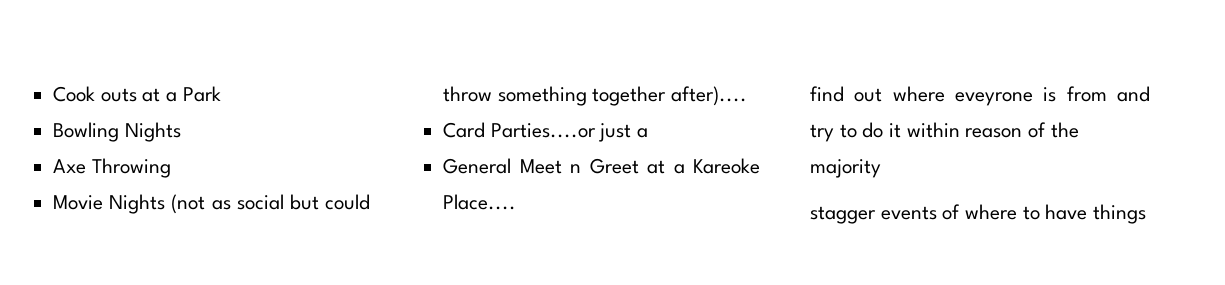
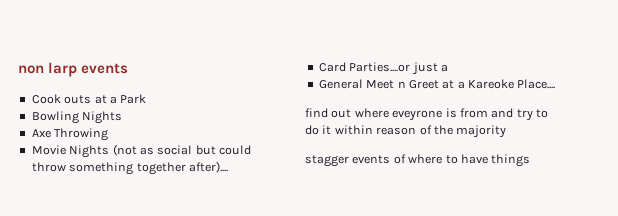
+ non larp events

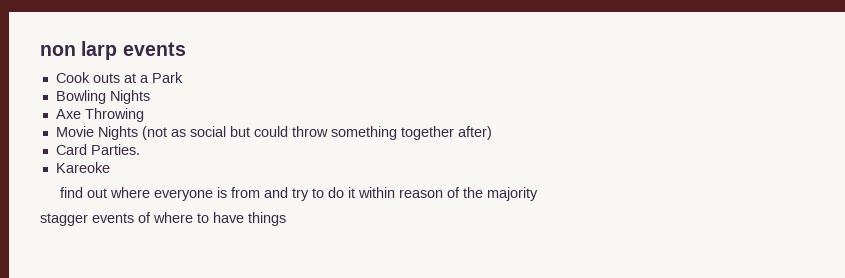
- Movie Nights (not as social but could throw something together after)....
+ Movie Nights (not as social but could throw something together after)
- Card Parties....or just a
- General Meet n Greet at a Kareoke Place....
+ Card Parties.
+ Kareoke
- find out where eveyrone is from and try to do it within reason of the majority
+ find out where everyone is from and try to do it within reason of the majority

